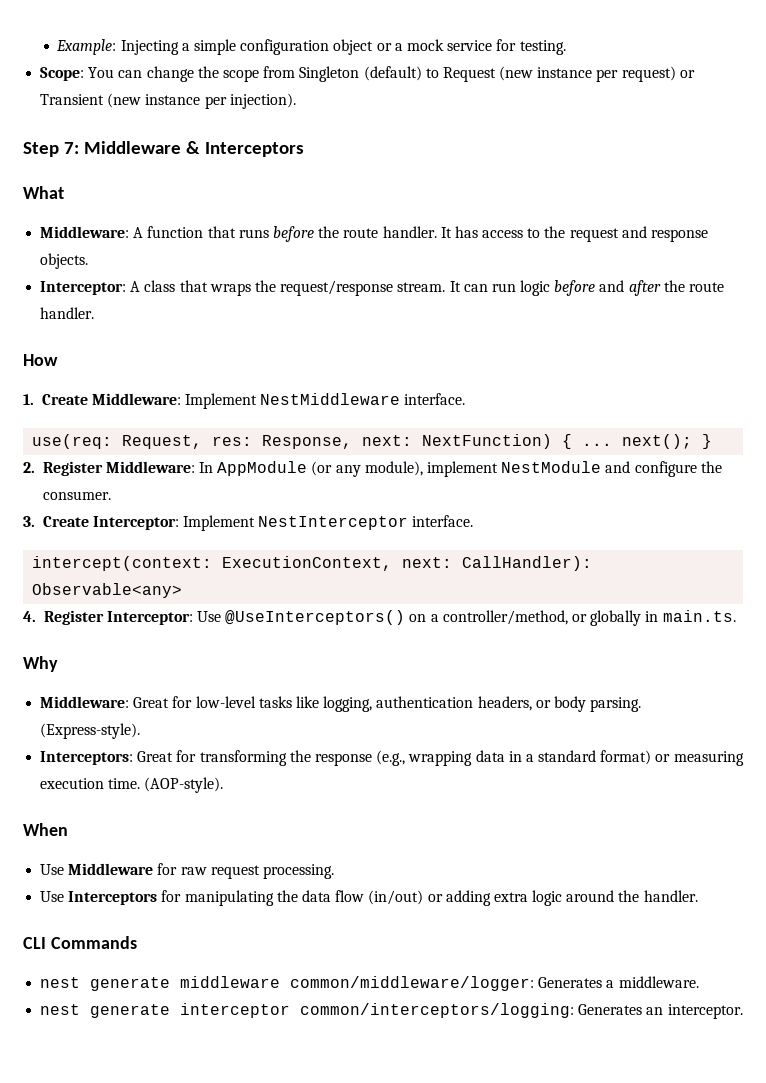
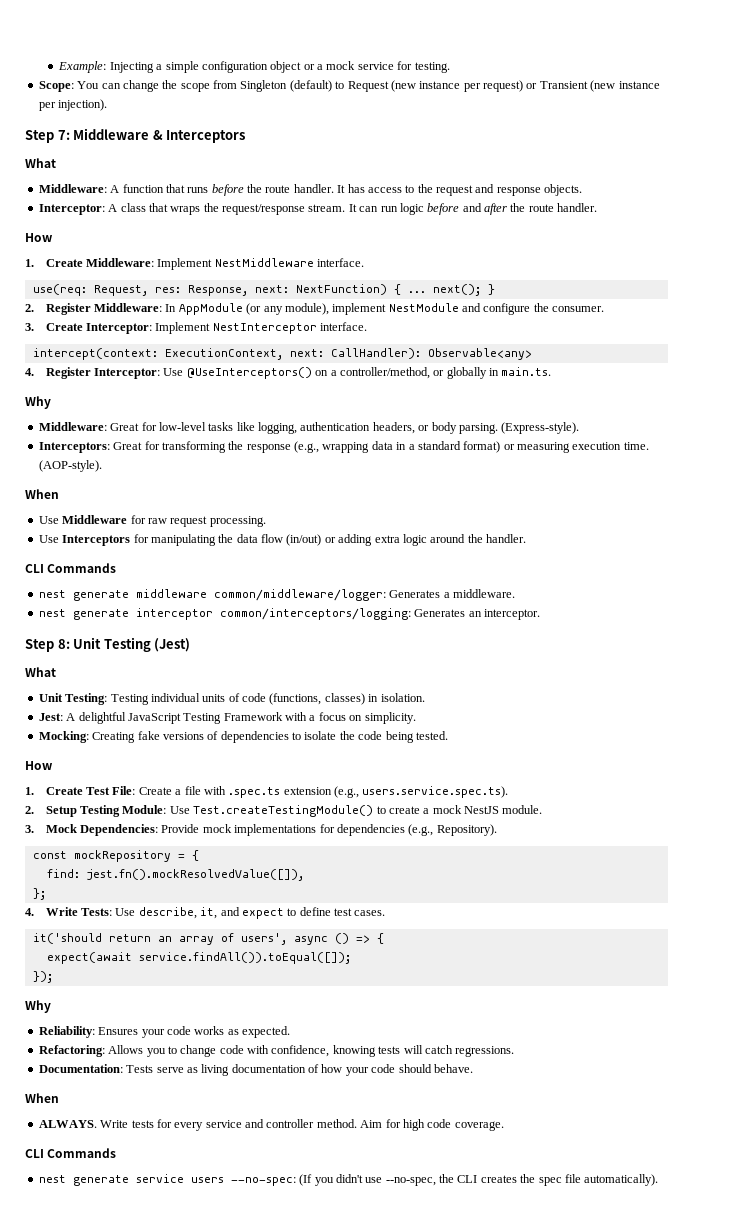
+ Step 8: Unit Testing (Jest)
+ What
+ Unit Testing: Testing individual units of code (functions, classes) in isolation.
+ Jest: A delightful JavaScript Testing Framework with a focus on simplicity.
+ Mocking: Creating fake versions of dependencies to isolate the code being tested.
+ How
+ 1. Create Test File: Create a file with .spec.ts extension (e.g., users.service.spec.ts).
+ 2. Setup Testing Module: Use Test.createTestingModule() to create a mock NestJS module.
+ 3. Mock Dependencies: Provide mock implementations for dependencies (e.g., Repository).
+ const mockRepository = {
+ find: jest.fn().mockResolvedValue([]),
+ };
+ 4. Write Tests: Use describe, it, and expect to define test cases.
+ it('should return an array of users', async () => {
+ expect(await service.findAll()).toEqual([]);
+ });
+ Why
+ Reliability: Ensures your code works as expected.
+ Refactoring: Allows you to change code with confidence, knowing tests will catch regressions.
+ Documentation: Tests serve as living documentation of how your code should behave.
+ When
+ ALWAYS. Write tests for every service and controller method. Aim for high code coverage.
+ CLI Commands
+ nest generate service users --no-spec: (If you didn't use --no-spec, the CLI creates the spec file automatically).

